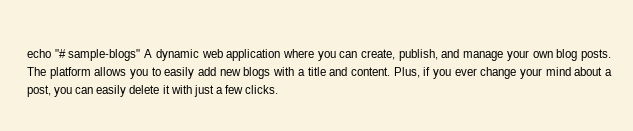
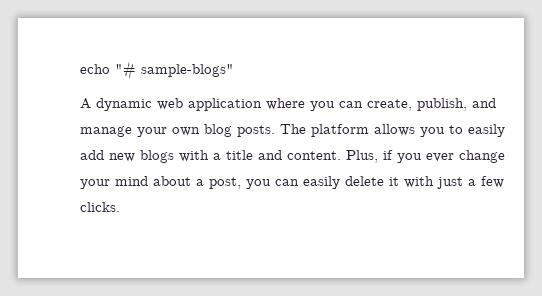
- echo "# sample-blogs" A dynamic web application where you can create, publish, and manage your own blog posts.
+ echo "# sample-blogs"
+ A dynamic web application where you can create, publish, and manage your own blog posts.

